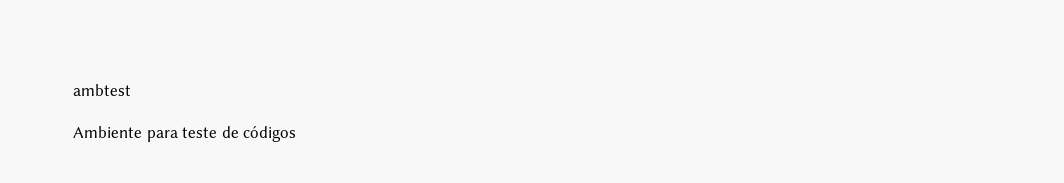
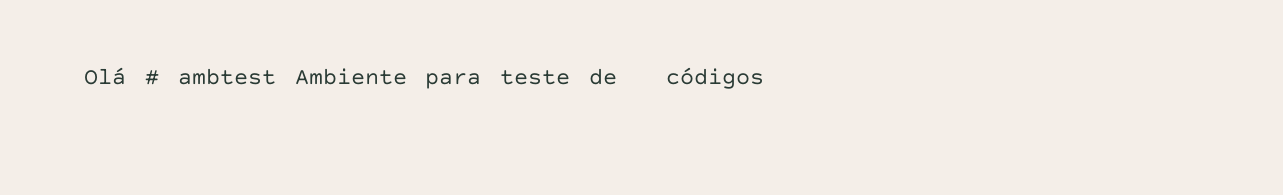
- ambtest
- Ambiente para teste de códigos
+ Olá # ambtest Ambiente para teste de códigos

